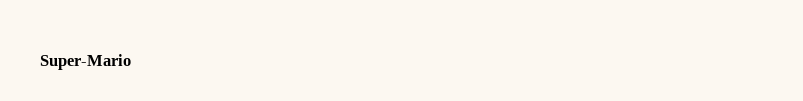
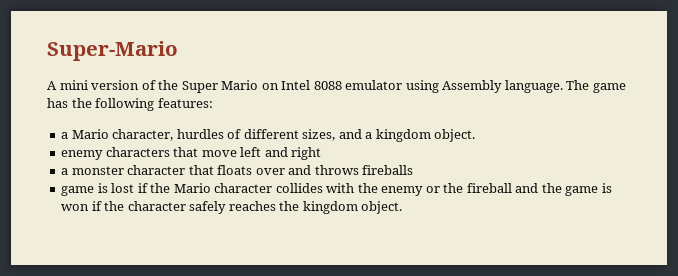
+ A mini version of the Super Mario on Intel 8088 emulator using Assembly language. The game has the following features:
+ a Mario character, hurdles of different sizes, and a kingdom object.
+ enemy characters that move left and right
+ a monster character that floats over and throws fireballs
+ game is lost if the Mario character collides with the enemy or the fireball and the game is won if the character safely reaches the kingdom object.

